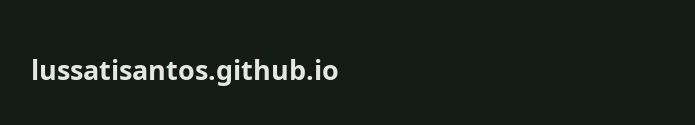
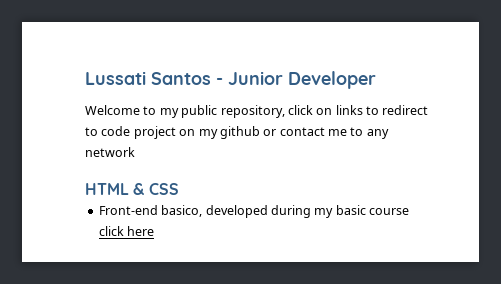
- lussatisantos.github.io
+ Lussati Santos - Junior Developer
+ Welcome to my public repository, click on links to redirect to code project on my github or contact me to any network
+ HTML & CSS
+ Front-end basico, developed during my basic course click here

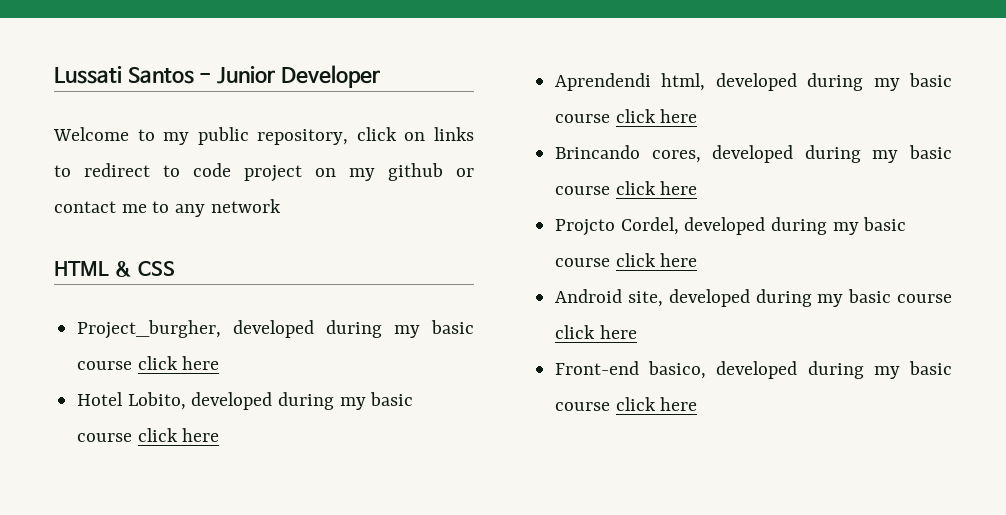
+ Project_burgher, developed during my basic course click here
+ Hotel Lobito, developed during my basic course click here
+ Aprendendi html, developed during my basic course click here
+ Brincando cores, developed during my basic course click here
+ Projcto Cordel, developed during my basic course click here
+ Android site, developed during my basic course click here

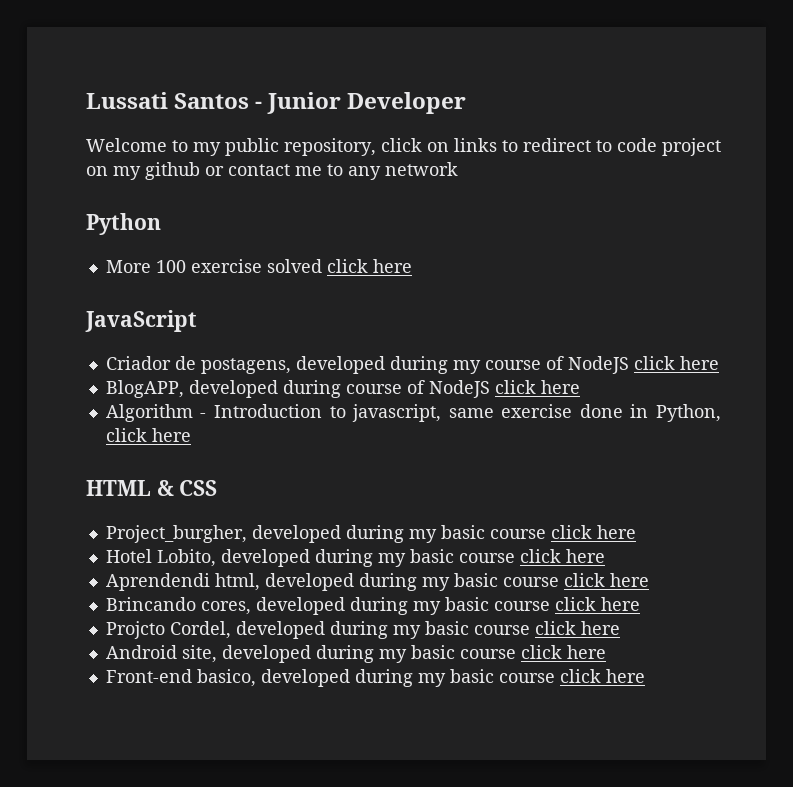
+ Python
+ More 100 exercise solved click here
+ JavaScript
+ Criador de postagens, developed during my course of NodeJS click here
+ BlogAPP, developed during course of NodeJS click here
+ Algorithm - Introduction to javascript, same exercise done in Python, click here

